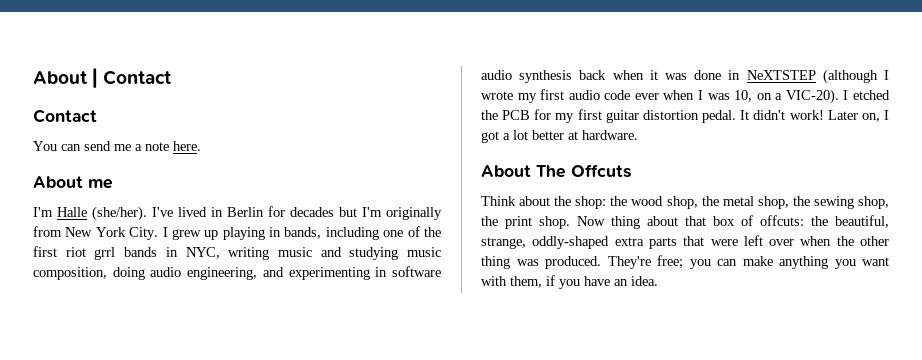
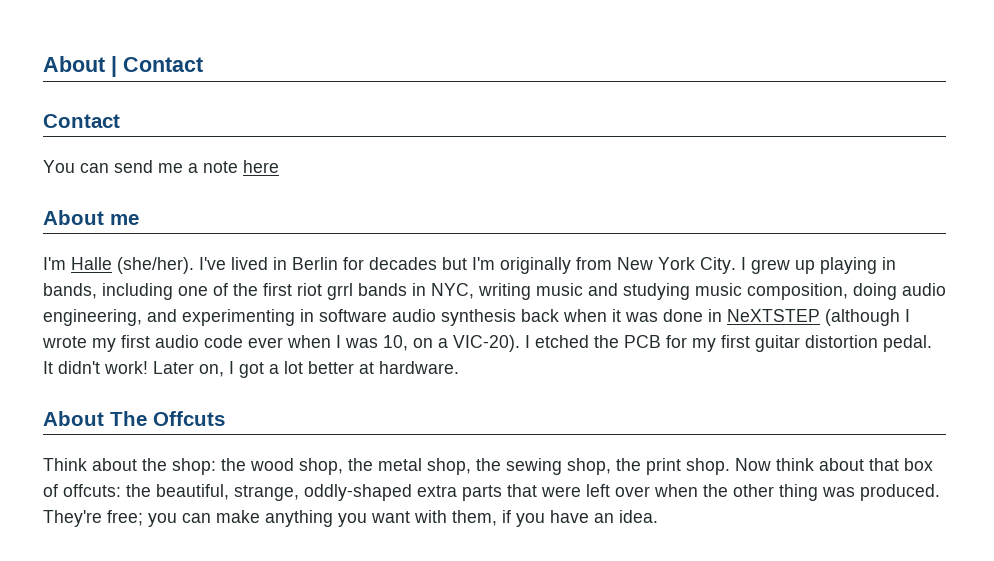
- You can send me a note here.
+ You can send me a note here
- Now thing about that box of offcuts: the beautiful, strange, oddly-shaped extra parts that were left over when the other thing was produced.
+ Now think about that box of offcuts: the beautiful, strange, oddly-shaped extra parts that were left over when the other thing was produced.

